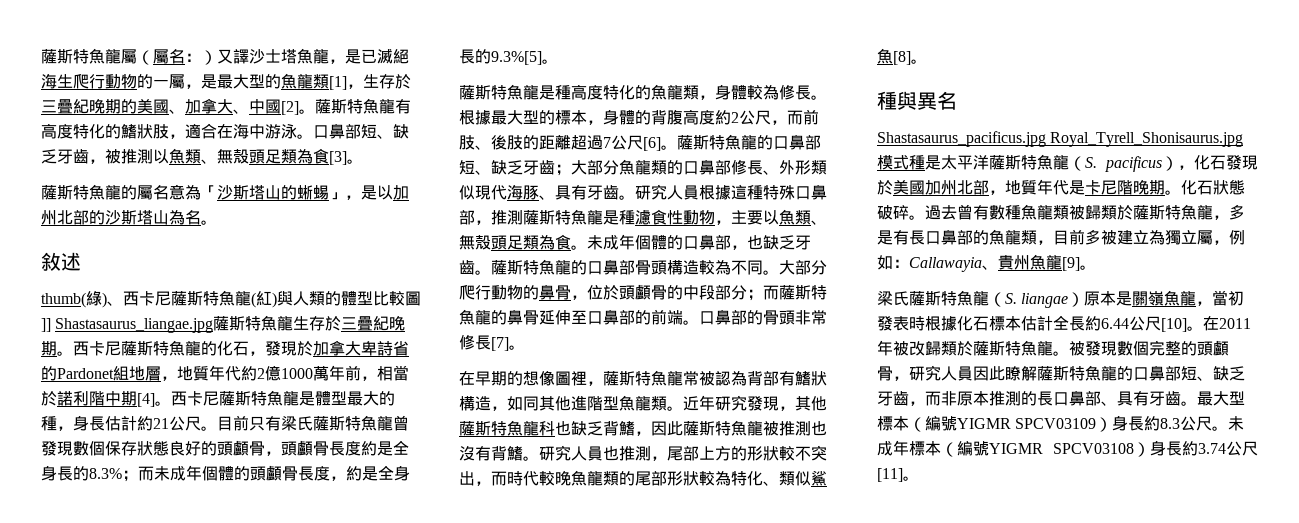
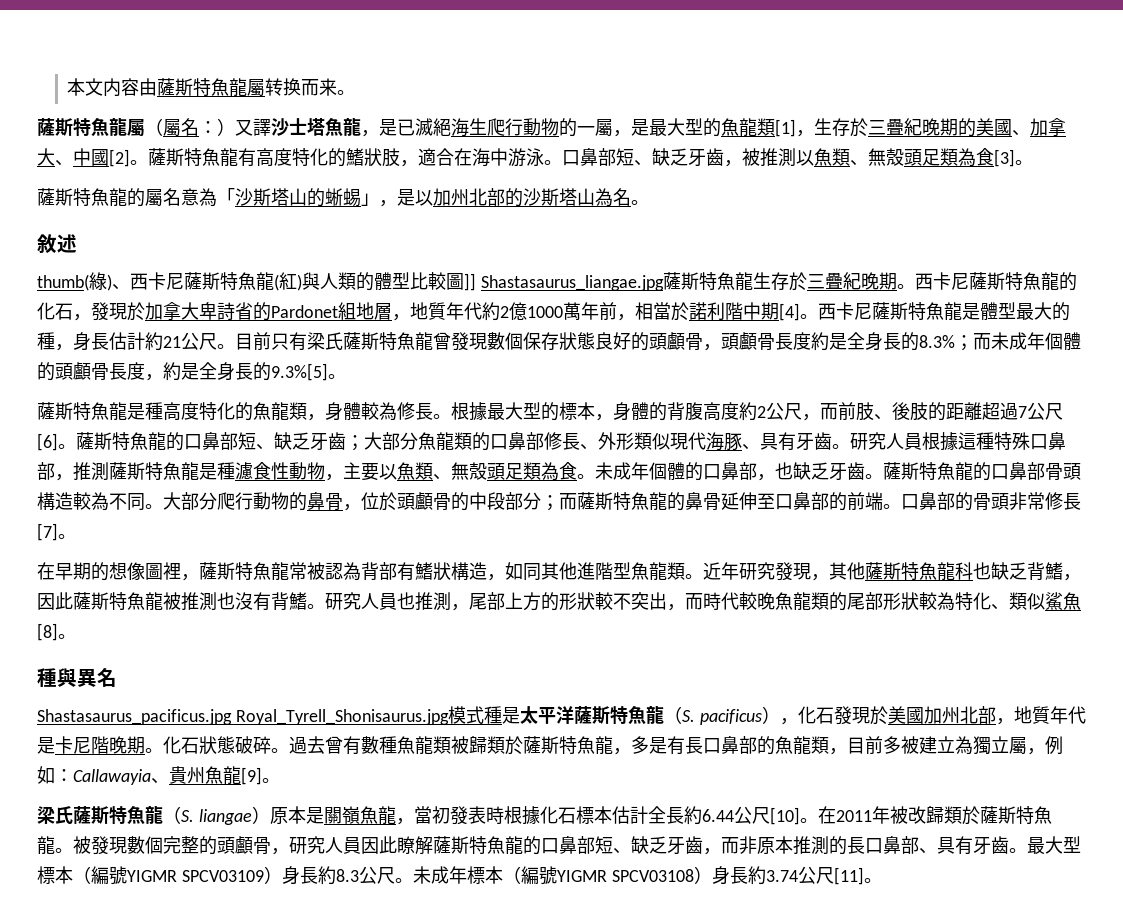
+ 本文内容由薩斯特魚龍屬转换而来。

